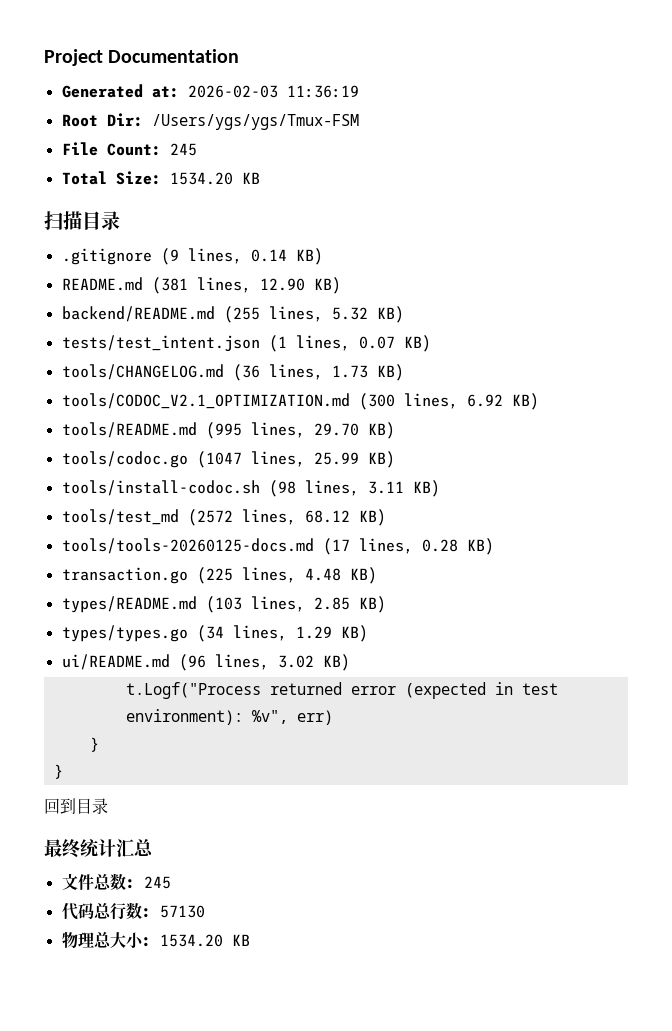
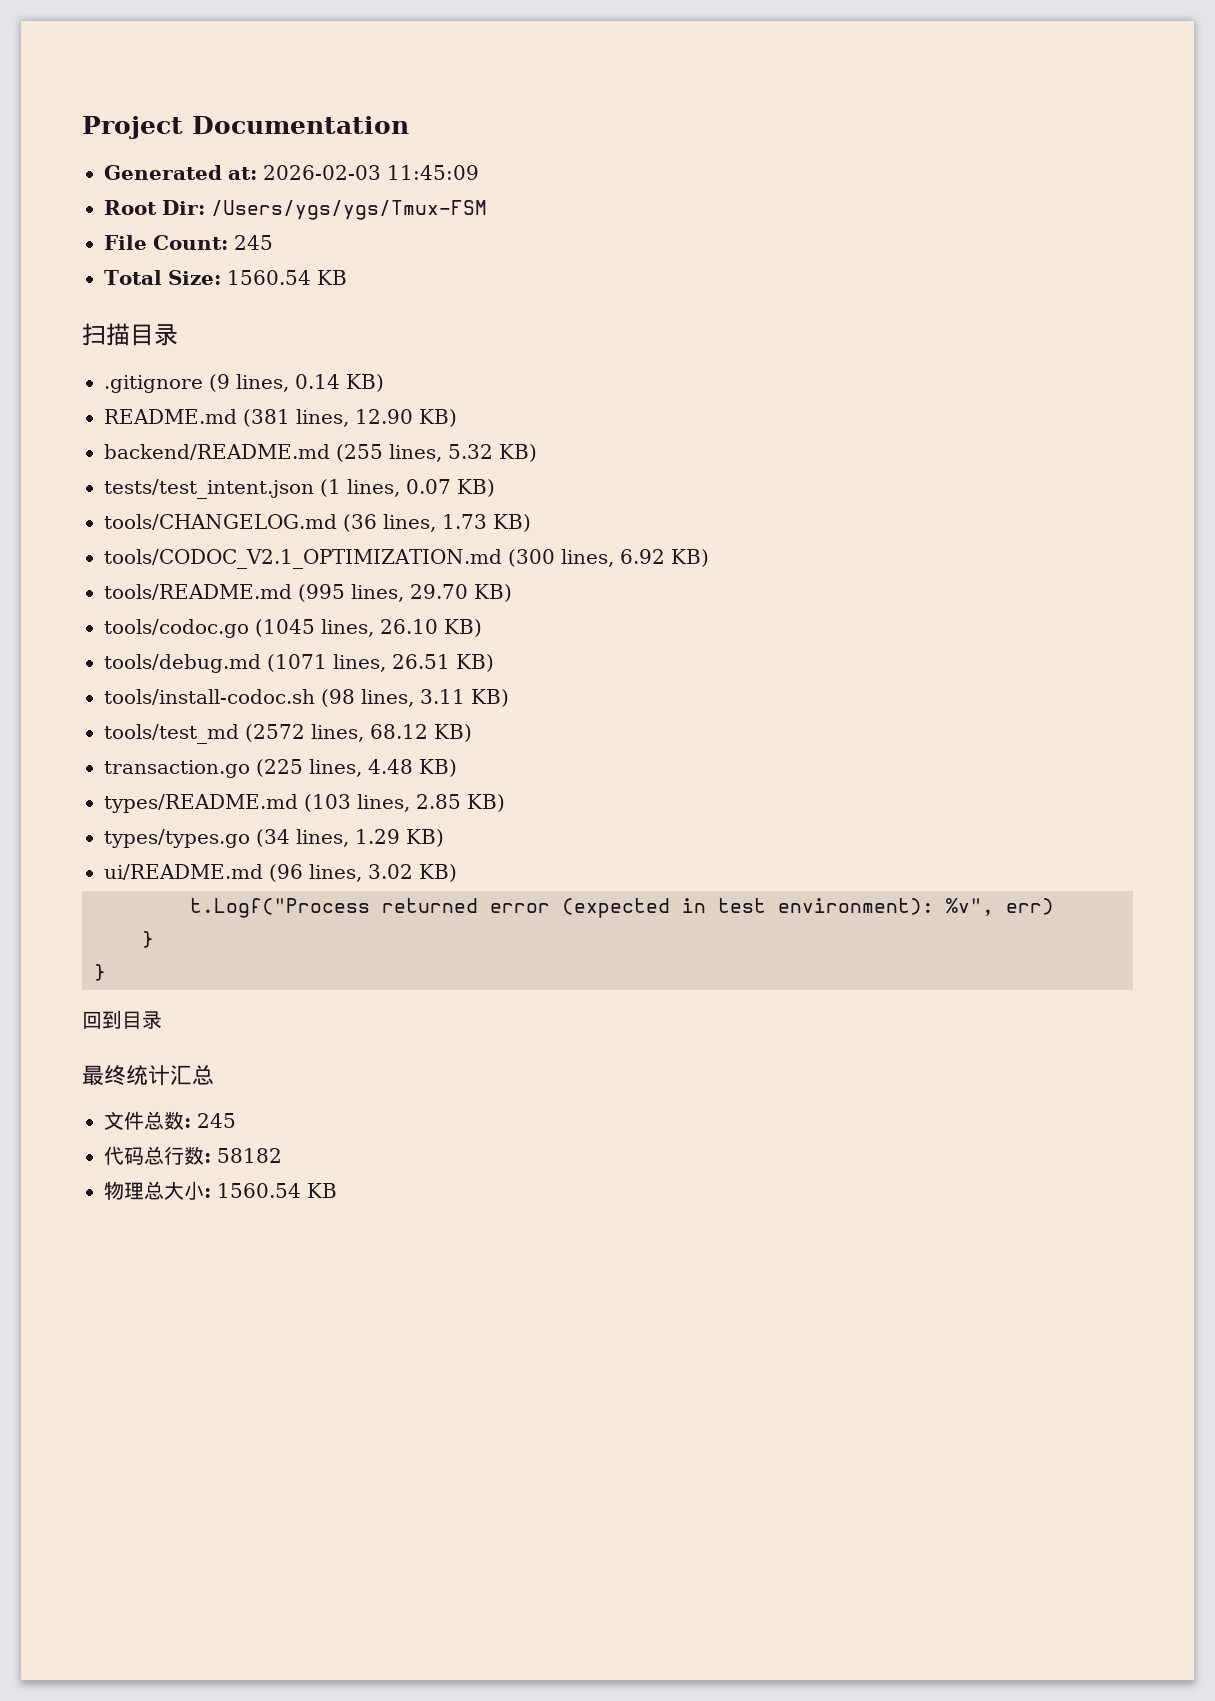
- Generated at: 2026-02-03 11:36:19
+ Generated at: 2026-02-03 11:45:09
- Total Size: 1534.20 KB
+ Total Size: 1560.54 KB
- tools/codoc.go (1047 lines, 25.99 KB)
+ tools/codoc.go (1045 lines, 26.10 KB)
+ tools/debug.md (1071 lines, 26.51 KB)
- tools/tools-20260125-docs.md (17 lines, 0.28 KB)
- 代码总行数: 57130
+ 代码总行数: 58182
- 物理总大小: 1534.20 KB
+ 物理总大小: 1560.54 KB

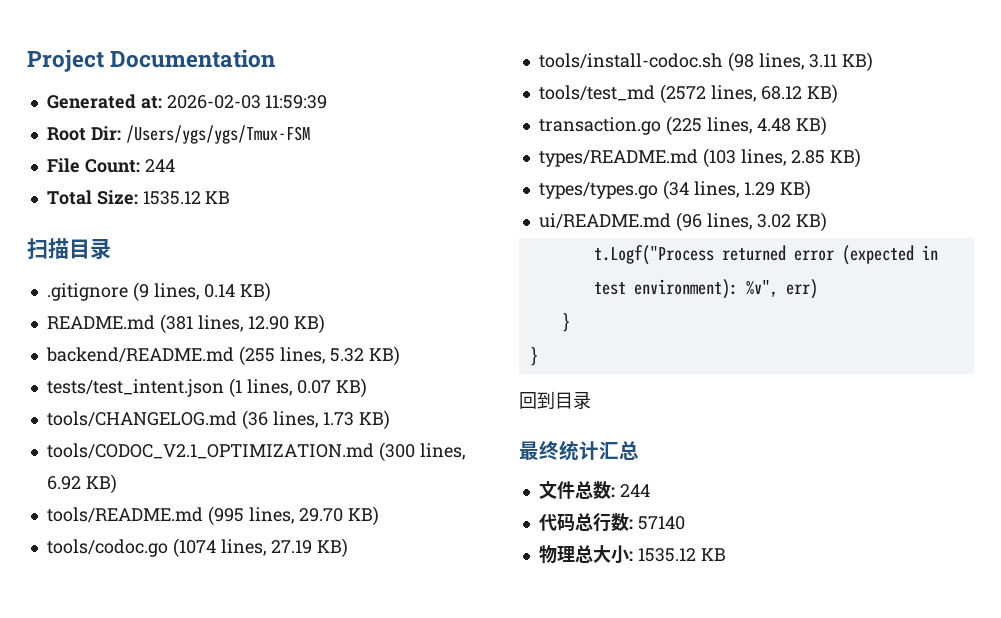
- Generated at: 2026-02-03 11:45:09
+ Generated at: 2026-02-03 11:59:39
- File Count: 245
+ File Count: 244
- Total Size: 1560.54 KB
+ Total Size: 1535.12 KB
- tools/codoc.go (1045 lines, 26.10 KB)
- tools/debug.md (1071 lines, 26.51 KB)
+ tools/codoc.go (1074 lines, 27.19 KB)
- 文件总数: 245
+ 文件总数: 244
- 代码总行数: 58182
+ 代码总行数: 57140
- 物理总大小: 1560.54 KB
+ 物理总大小: 1535.12 KB

